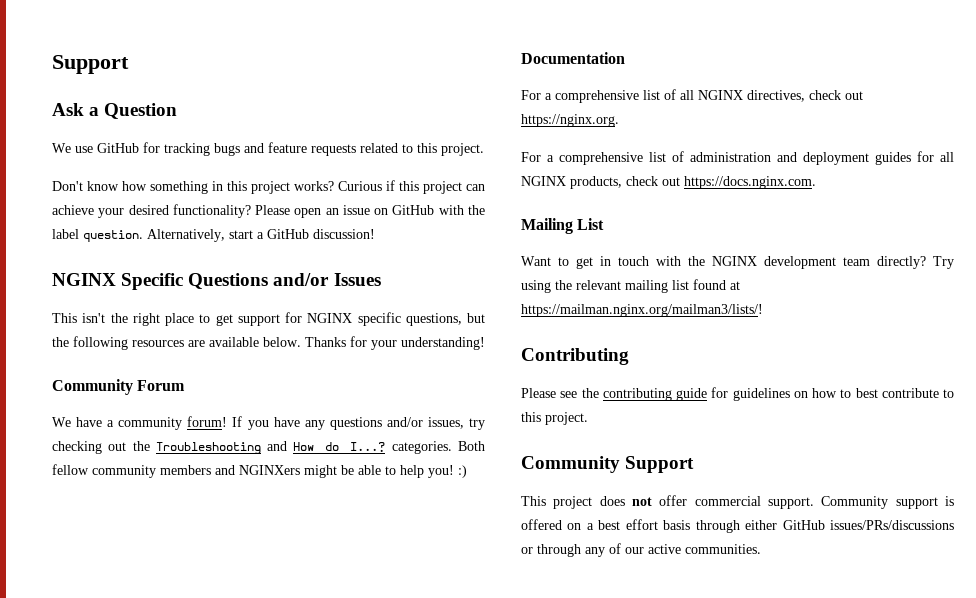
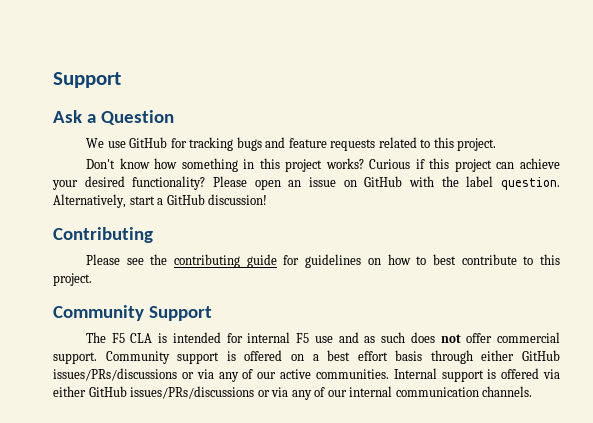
- NGINX Specific Questions and/or Issues
- This isn't the right place to get support for NGINX specific questions, but the following resources are available below. Thanks for your understanding!
- Community Forum
- We have a community forum! If you have any questions and/or issues, try checking out the Troubleshooting and How do I...? categories. Both fellow community members and NGINXers might be able to help you! :)
- Documentation
- For a comprehensive list of all NGINX directives, check out https://nginx.org.
- For a comprehensive list of administration and deployment guides for all NGINX products, check out https://docs.nginx.com.
- Mailing List
- Want to get in touch with the NGINX development team directly? Try using the relevant mailing list found at https://mailman.nginx.org/mailman3/lists/!
- This project does not offer commercial support.
+ The F5 CLA is intended for internal F5 use and as such does not offer commercial support.
- Community support is offered on a best effort basis through either GitHub issues/PRs/discussions or through any of our active communities.
+ Community support is offered on a best effort basis through either GitHub issues/PRs/discussions or via any of our active communities.
+ Internal support is offered via either GitHub issues/PRs/discussions or via any of our internal communication channels.

